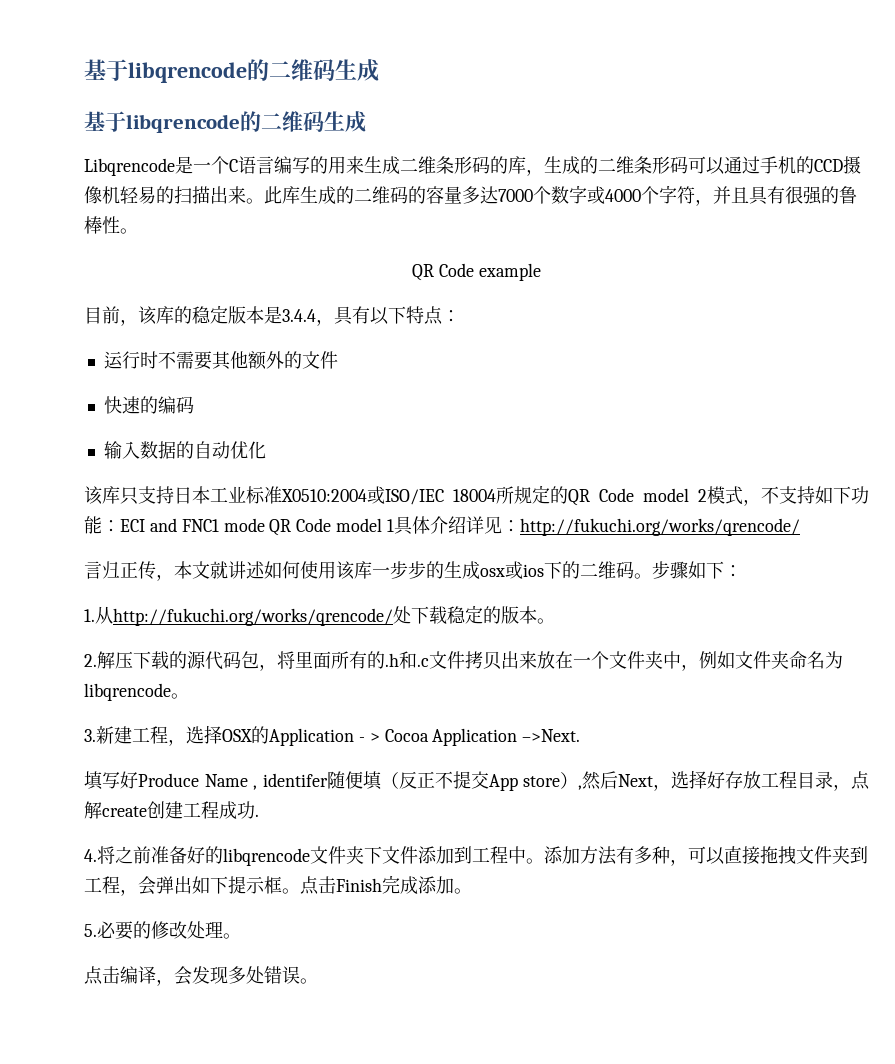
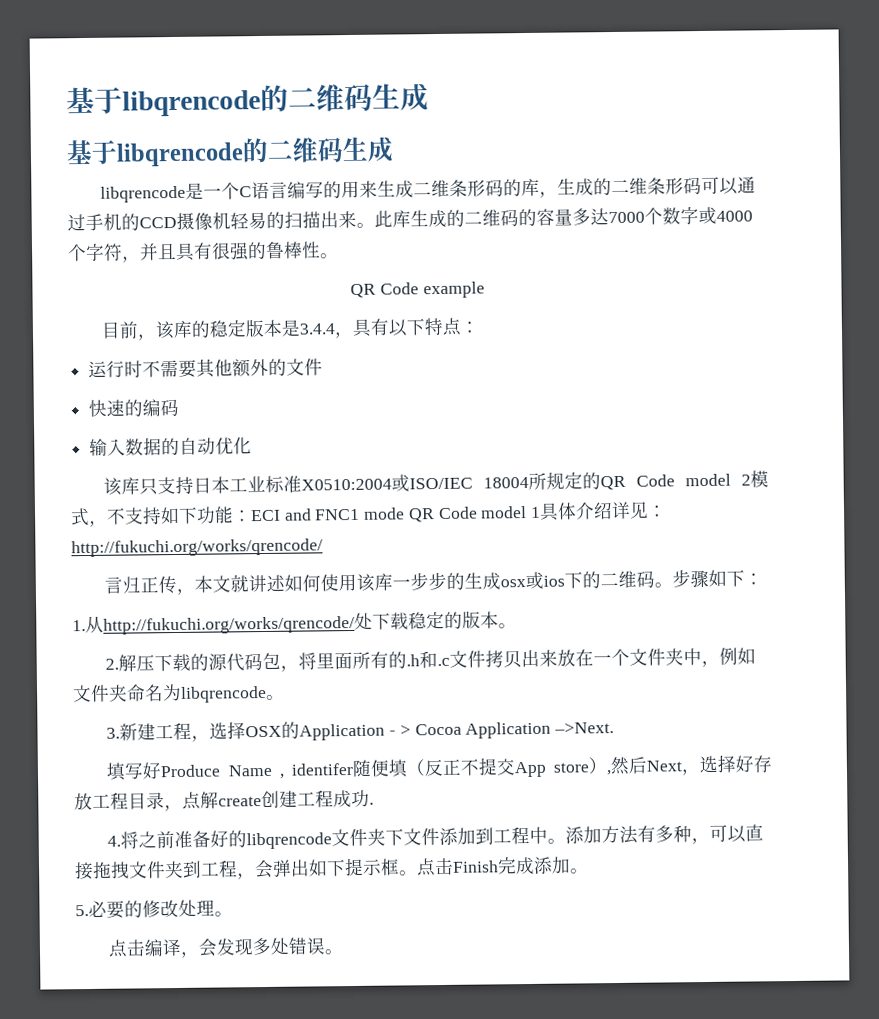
- Libqrencode是一个C语言编写的用来生成二维条形码的库，生成的二维条形码可以通过手机的CCD摄像机轻易的扫描出来。
+ libqrencode是一个C语言编写的用来生成二维条形码的库，生成的二维条形码可以通过手机的CCD摄像机轻易的扫描出来。

